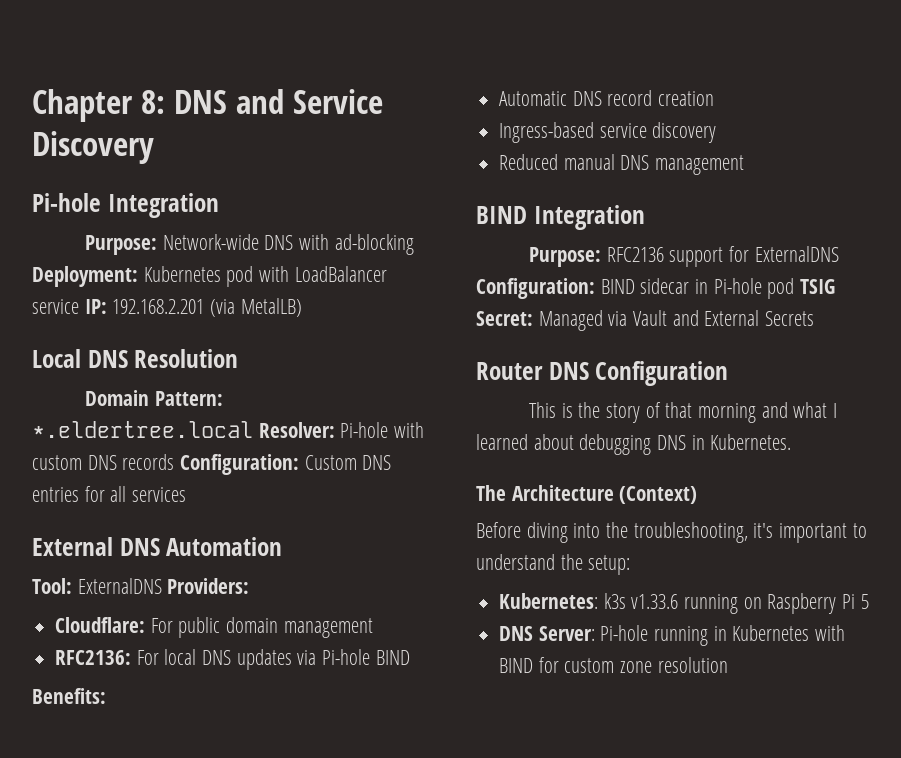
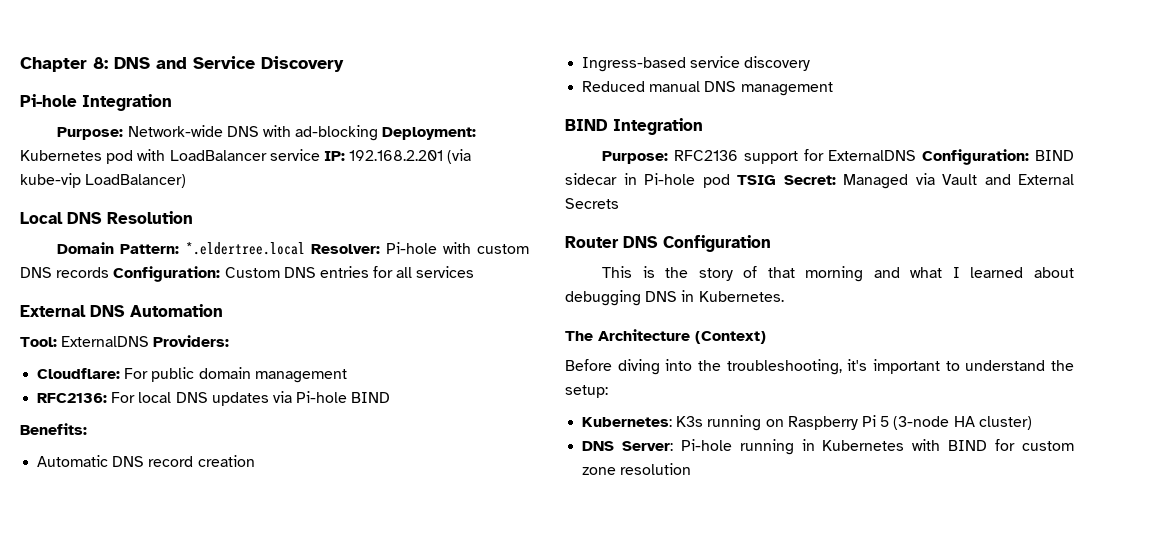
- Purpose: Network-wide DNS with ad-blocking Deployment: Kubernetes pod with LoadBalancer service IP: 192.168.2.201 (via MetalLB)
+ Purpose: Network-wide DNS with ad-blocking Deployment: Kubernetes pod with LoadBalancer service IP: 192.168.2.201 (via kube-vip LoadBalancer)
- Kubernetes: k3s v1.33.6 running on Raspberry Pi 5
+ Kubernetes: K3s running on Raspberry Pi 5 (3-node HA cluster)

